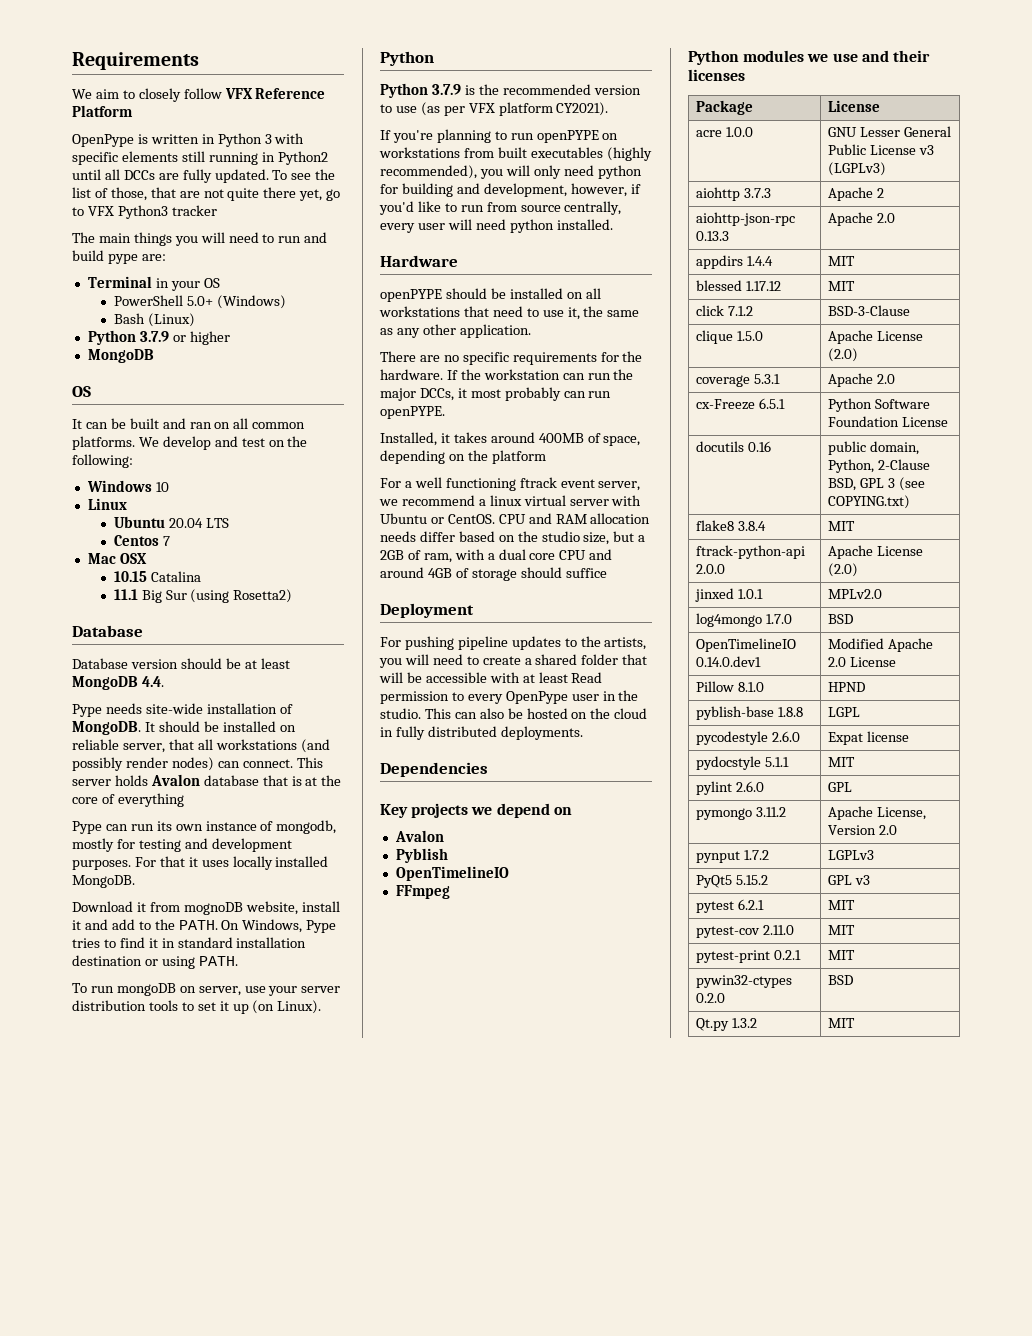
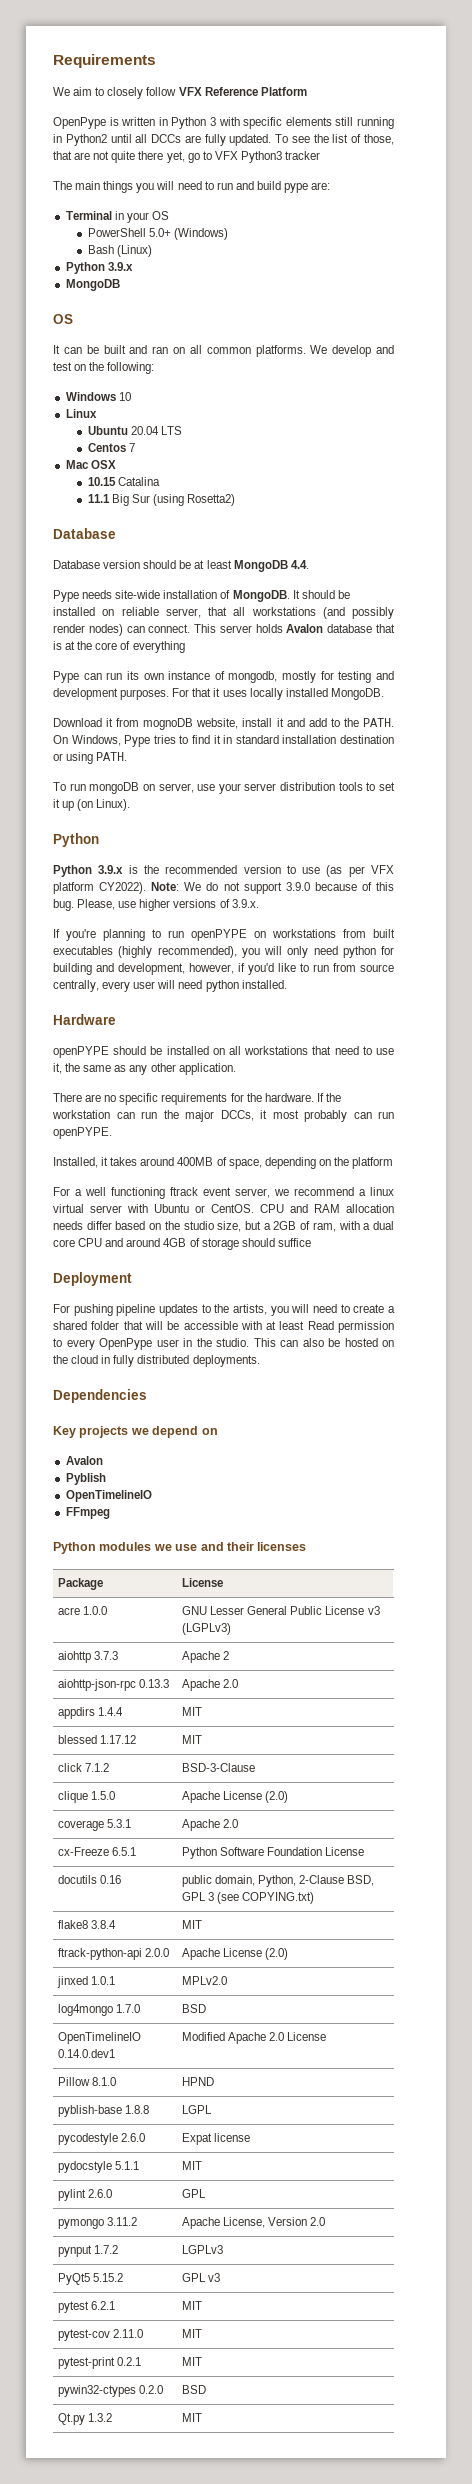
  Bash (Linux)
- Python 3.7.9 or higher
+ Python 3.9.x
- Python 3.7.9 is the recommended version to use (as per VFX platform CY2021).
+ Python 3.9.x is the recommended version to use (as per VFX platform CY2022). Note: We do not support 3.9.0 because of this bug. Please, use higher versions of 3.9.x.

